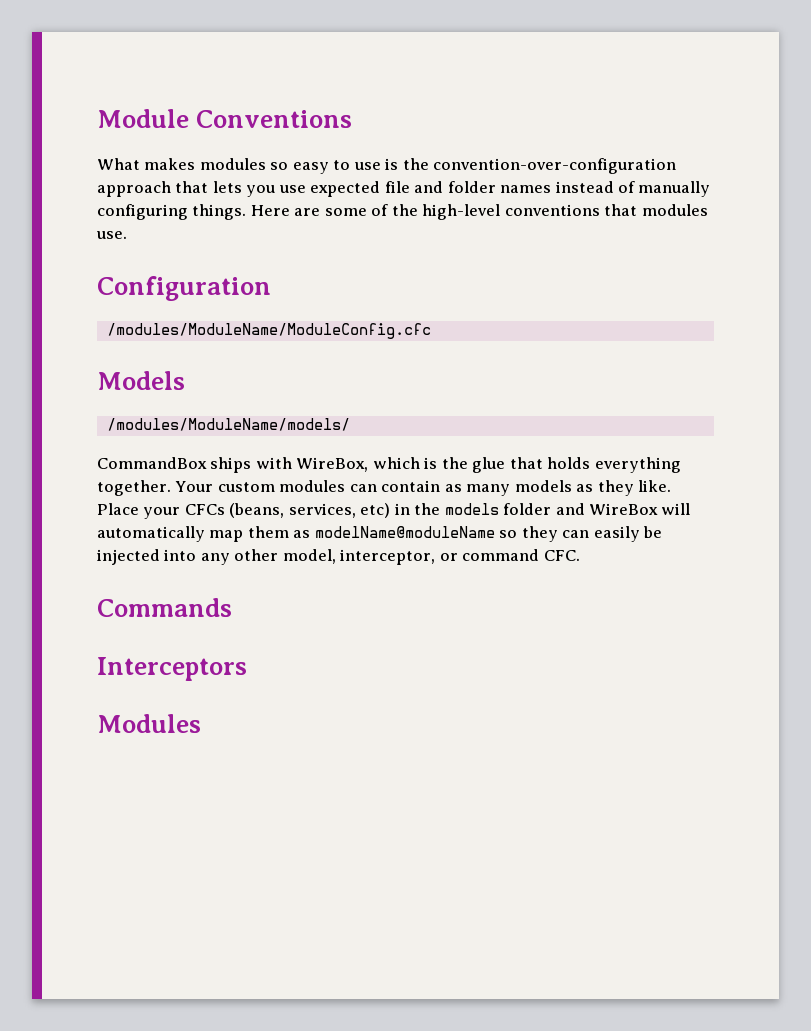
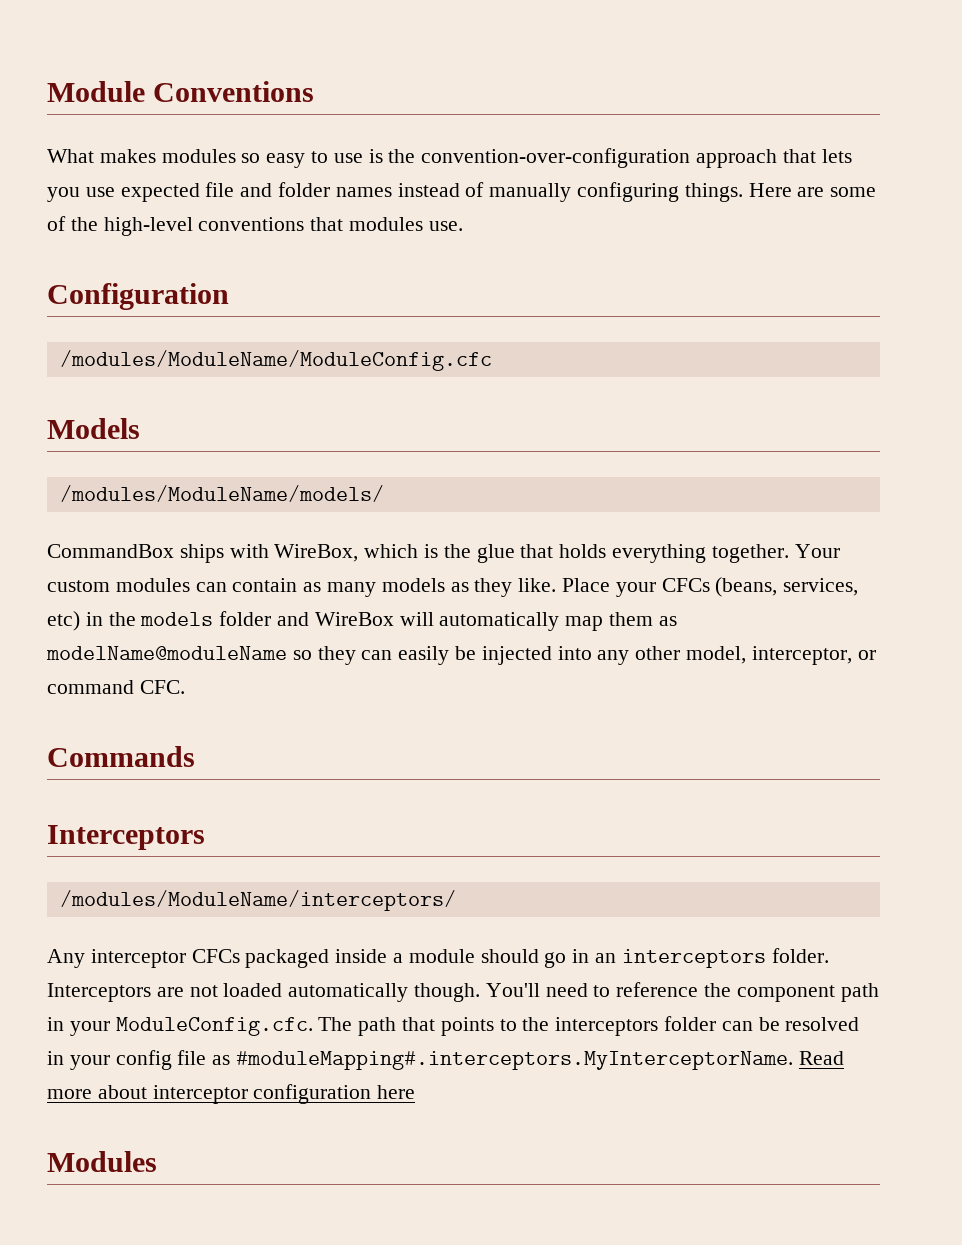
+ /modules/ModuleName/interceptors/
+ Any interceptor CFCs packaged inside a module should go in an interceptors folder. Interceptors are not loaded automatically though. You'll need to reference the component path in your ModuleConfig.cfc. The path that points to the interceptors folder can be resolved in your config file as #moduleMapping#.interceptors.MyInterceptorName. Read more about interceptor configuration here

